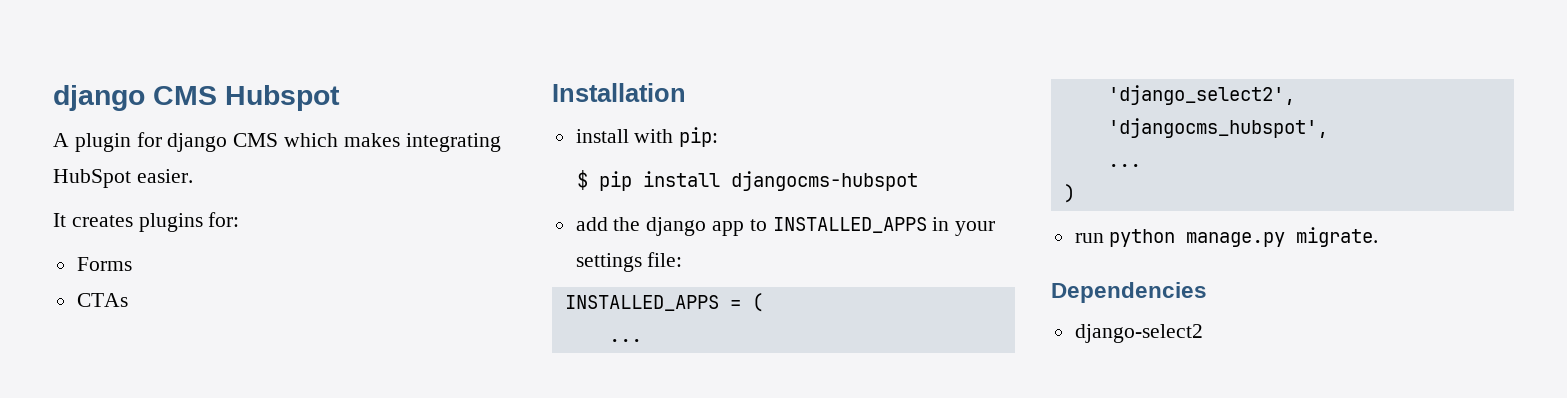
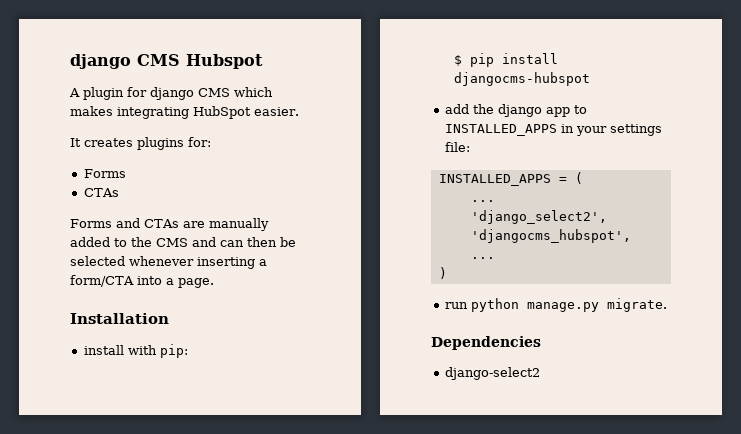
+ Forms and CTAs are manually added to the CMS and can then be selected whenever inserting a form/CTA into a page.

